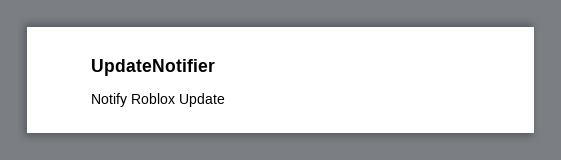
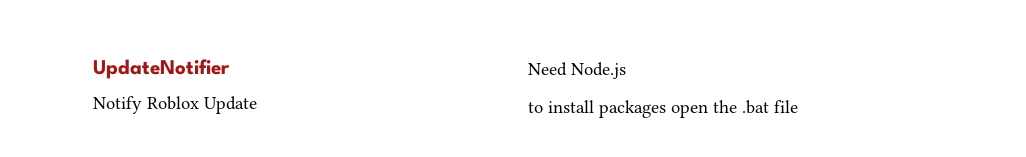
+ Need Node.js
+ to install packages open the .bat file

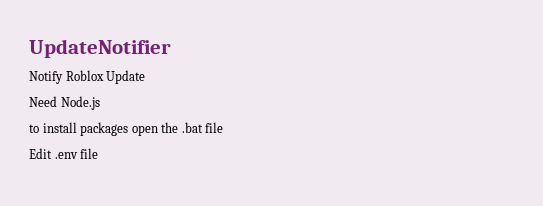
+ Edit .env file

